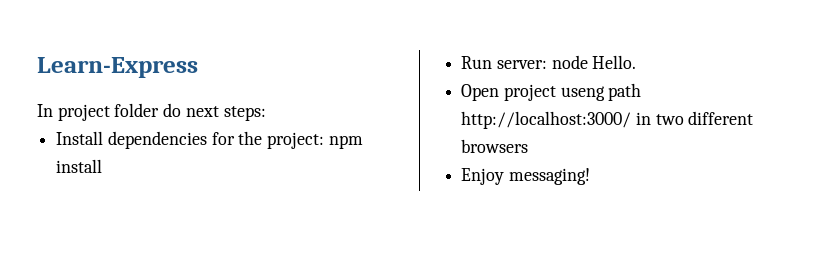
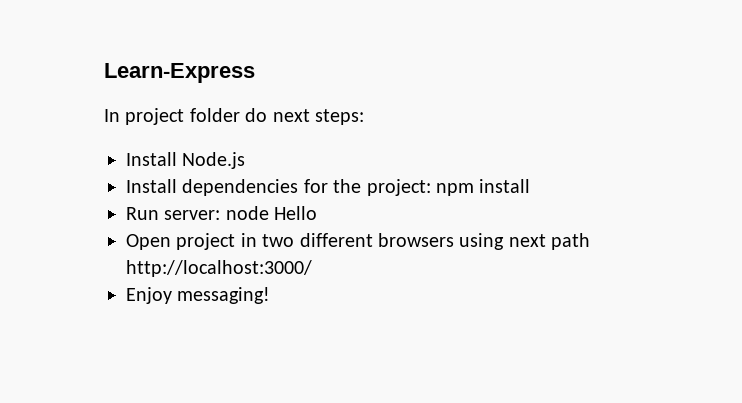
+ Install Node.js
- Run server: node Hello.
+ Run server: node Hello
- Open project useng path http://localhost:3000/ in two different browsers
+ Open project in two different browsers using next path http://localhost:3000/

